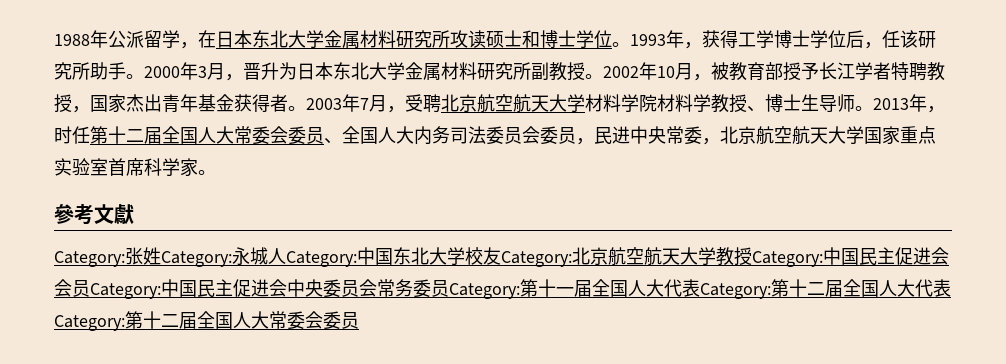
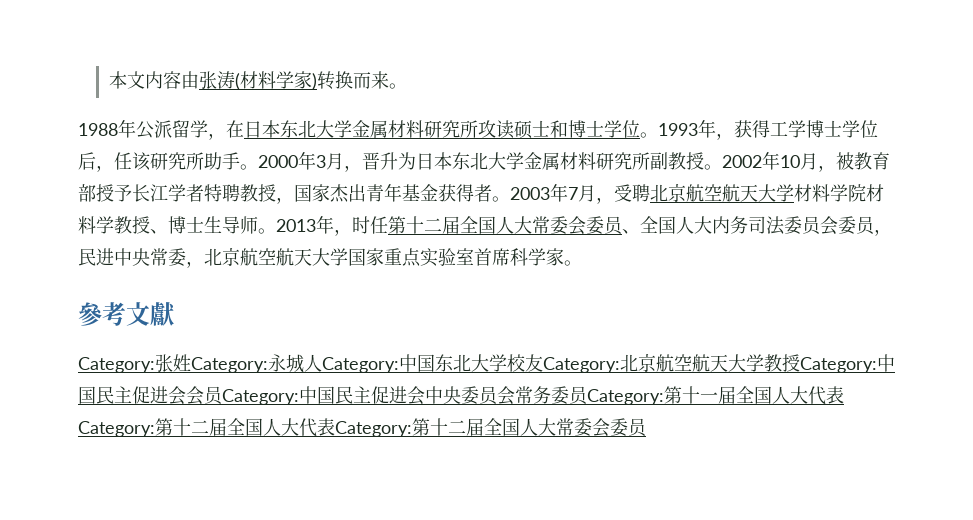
+ 本文内容由张涛(材料学家)转换而来。

